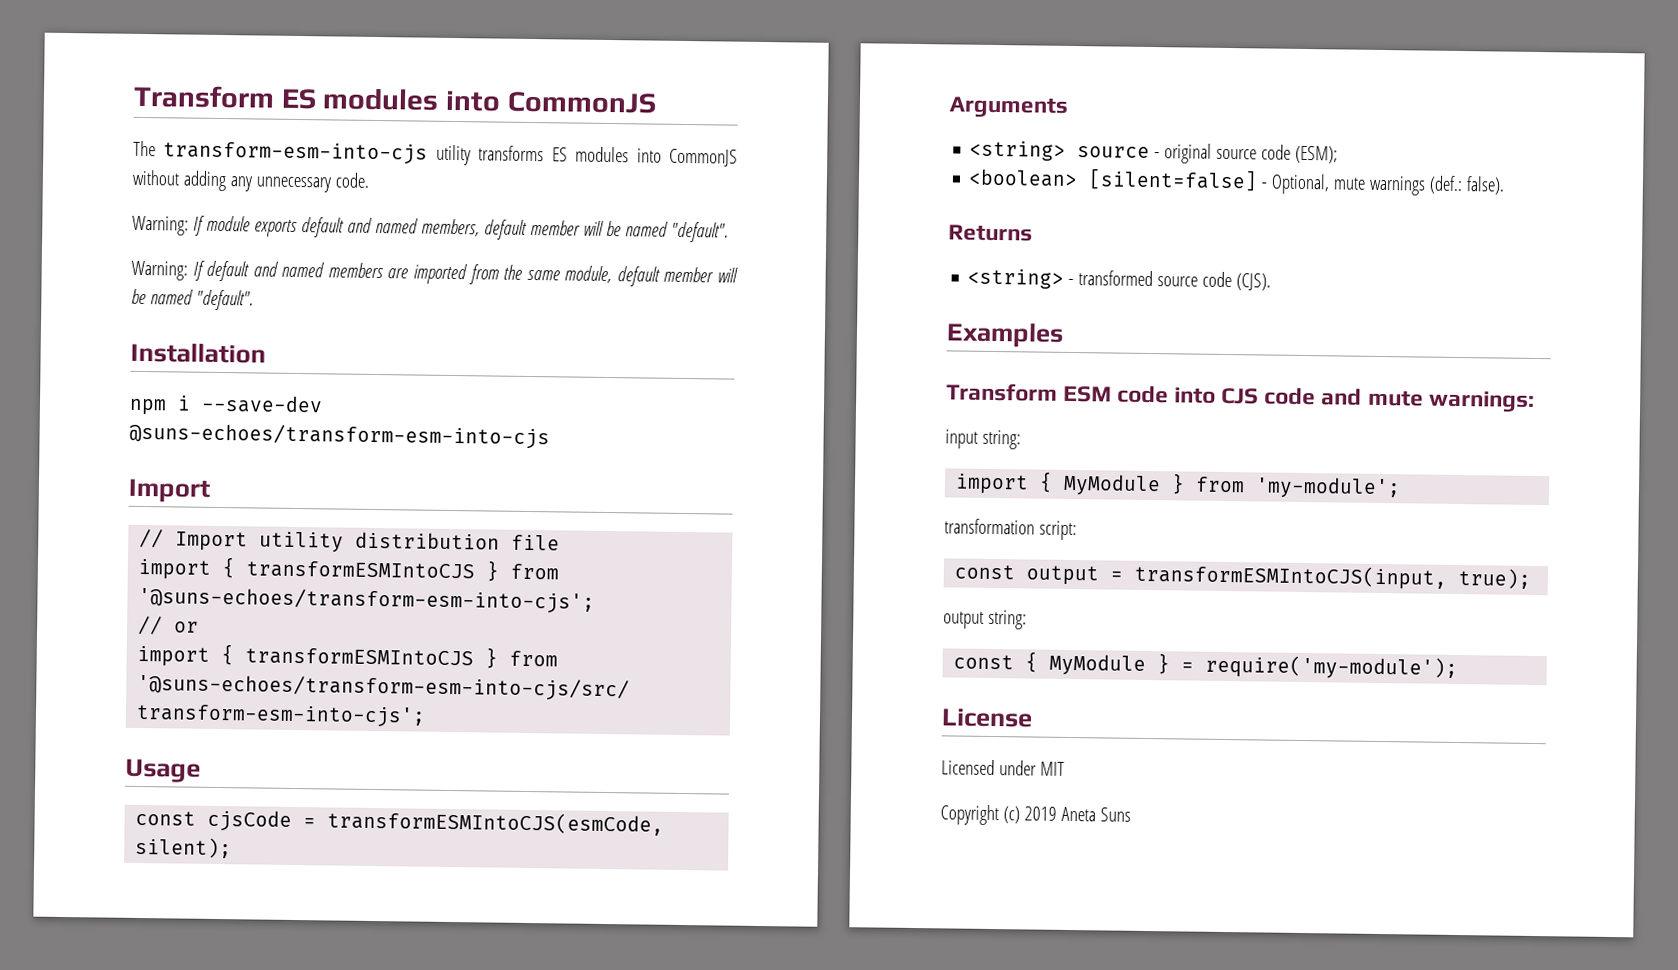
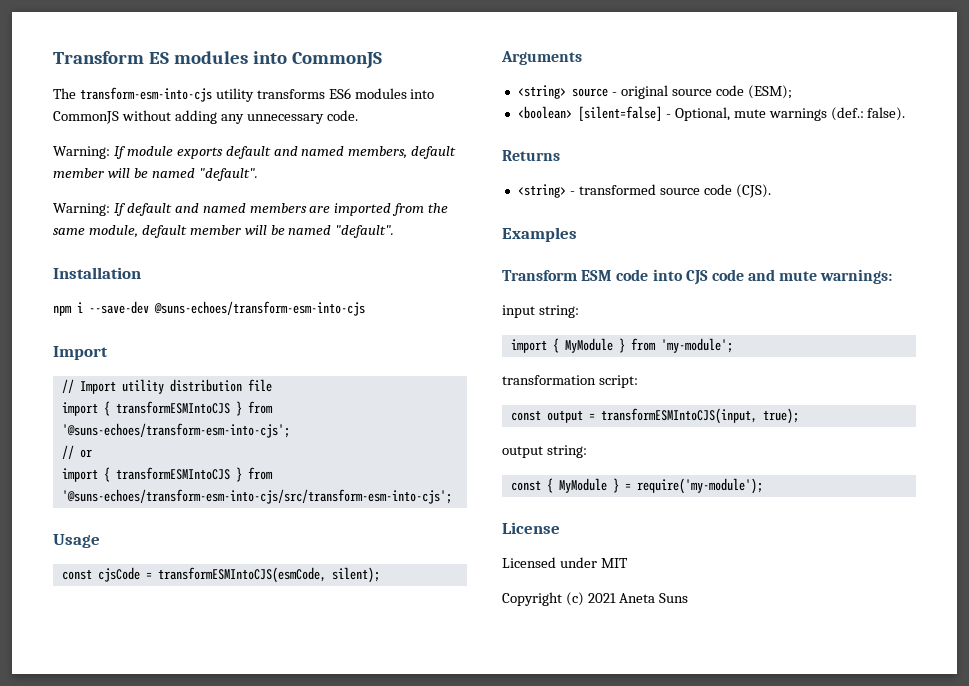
- The transform-esm-into-cjs utility transforms ES modules into CommonJS without adding any unnecessary code.
+ The transform-esm-into-cjs utility transforms ES6 modules into CommonJS without adding any unnecessary code.
- Copyright (c) 2019 Aneta Suns
+ Copyright (c) 2021 Aneta Suns

